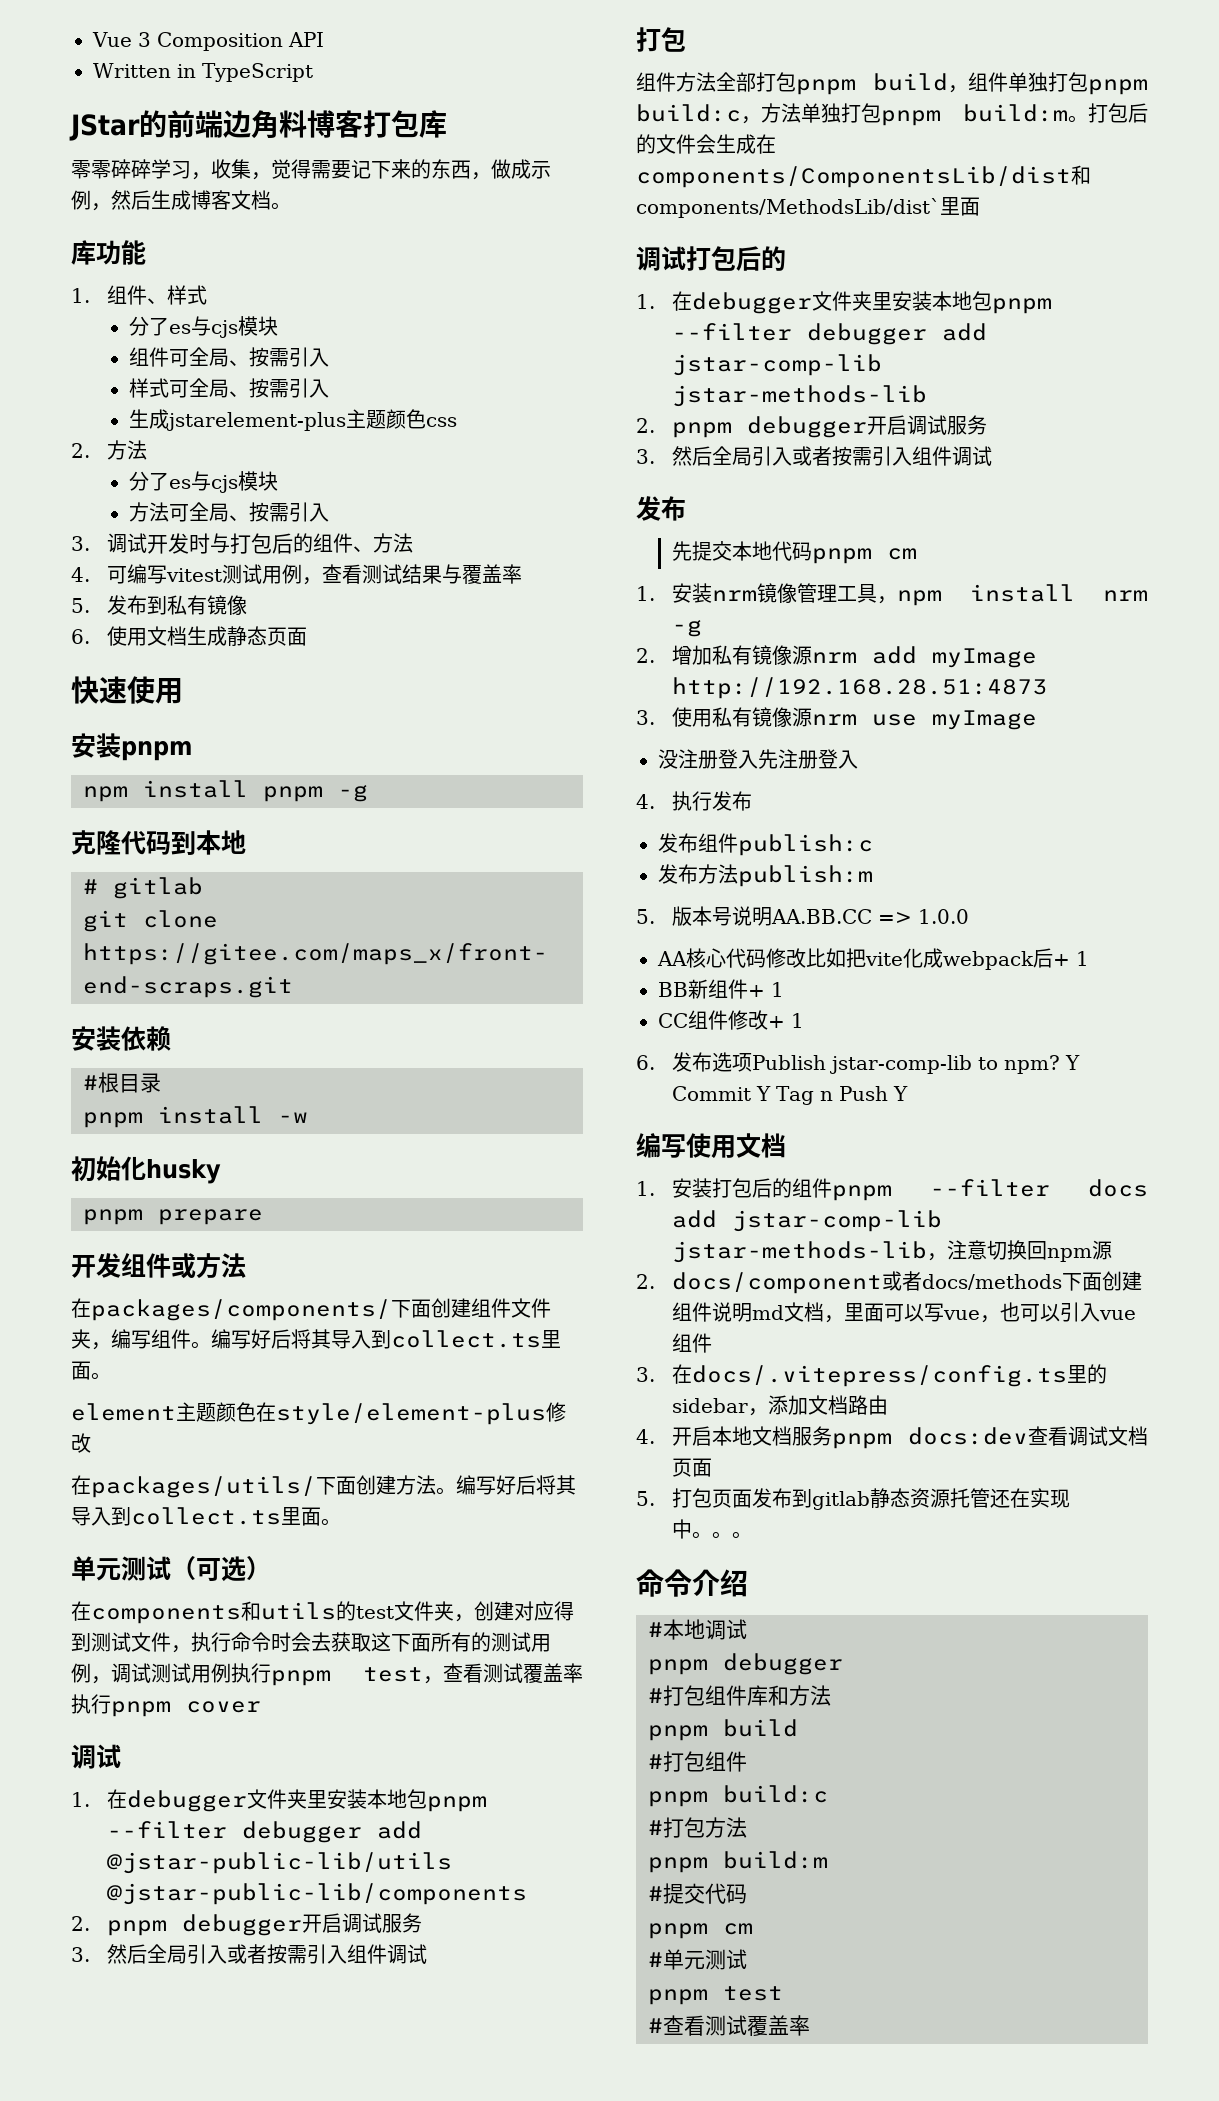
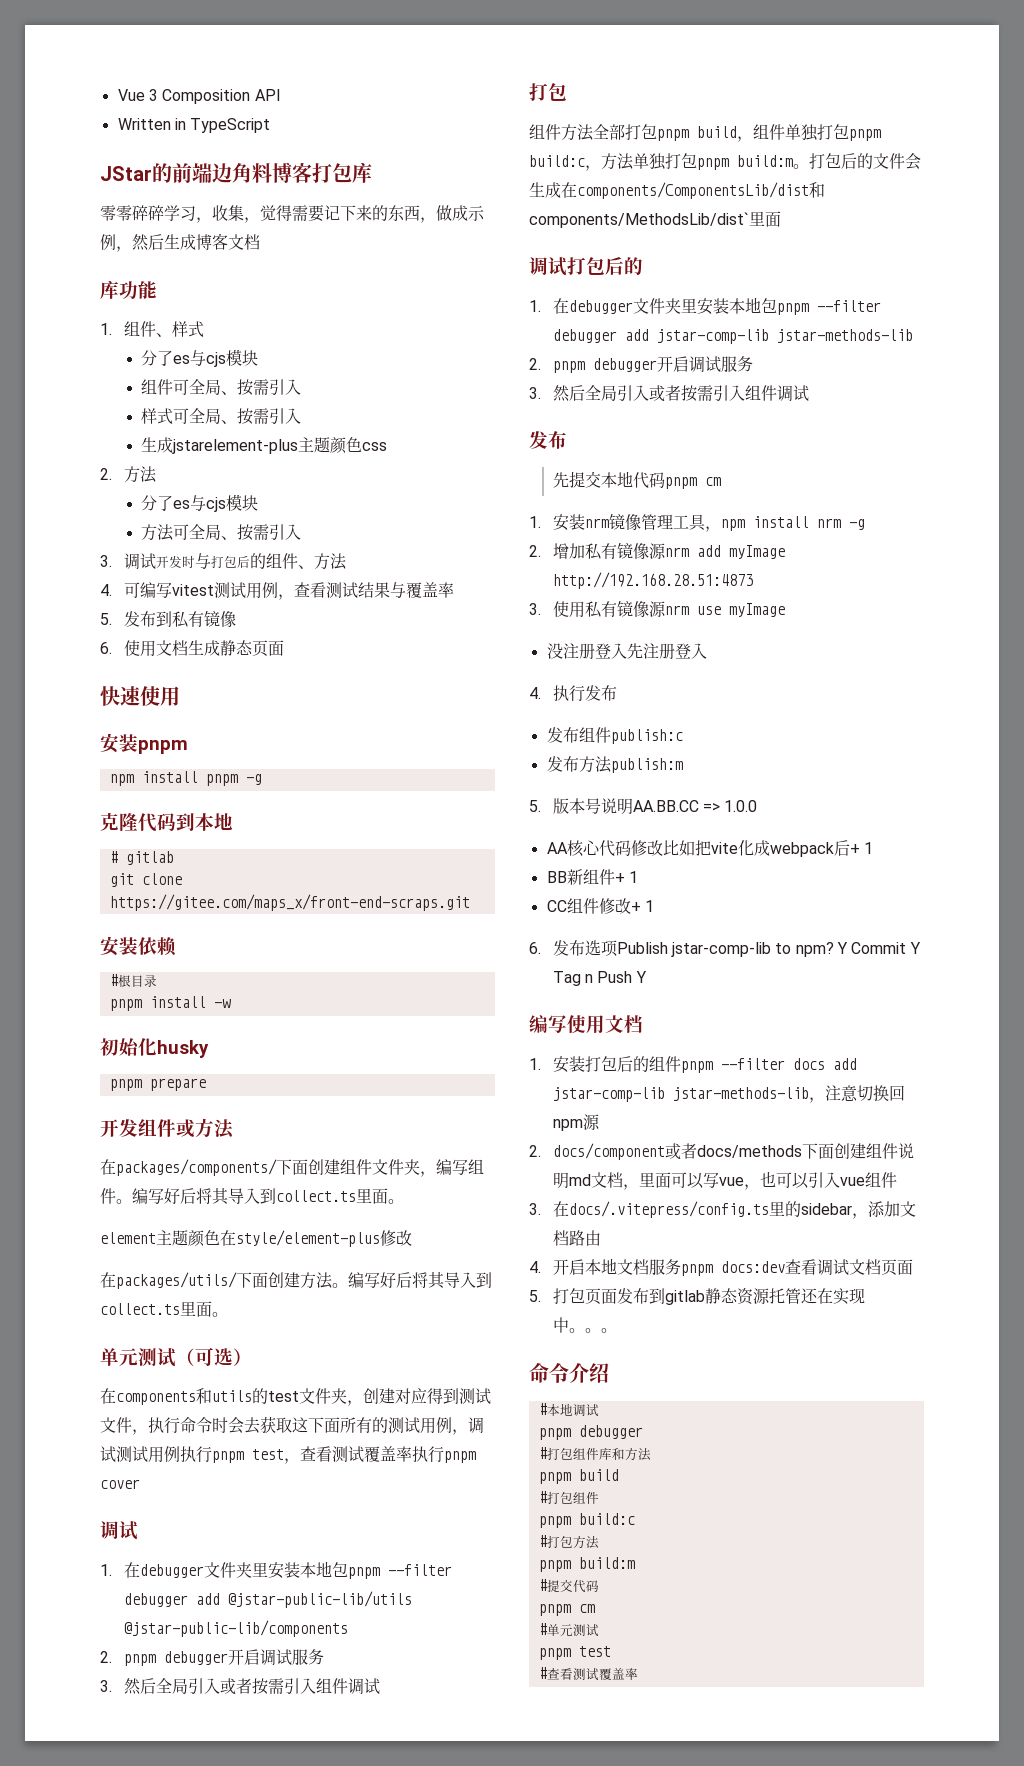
- 零零碎碎学习，收集，觉得需要记下来的东西，做成示例，然后生成博客文档。
+ 零零碎碎学习，收集，觉得需要记下来的东西，做成示例，然后生成博客文档

